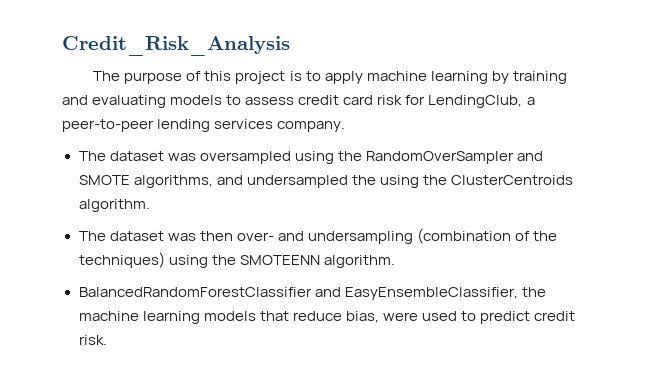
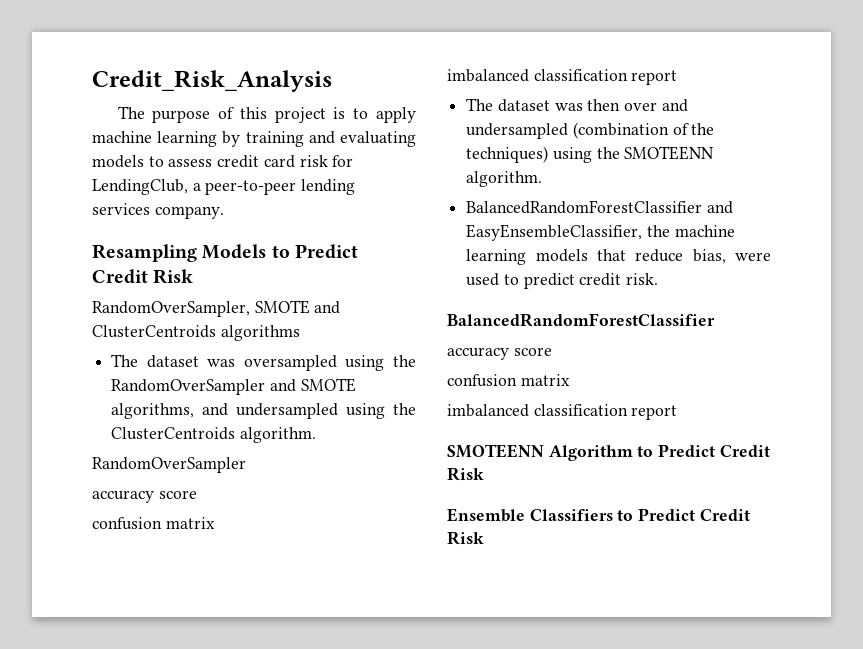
+ Resampling Models to Predict Credit Risk
+ RandomOverSampler, SMOTE and ClusterCentroids algorithms
- The dataset was oversampled using the RandomOverSampler and SMOTE algorithms, and undersampled the using the ClusterCentroids algorithm.
+ The dataset was oversampled using the RandomOverSampler and SMOTE algorithms, and undersampled using the ClusterCentroids algorithm.
+ RandomOverSampler
+ accuracy score
+ confusion matrix
+ imbalanced classification report
- The dataset was then over- and undersampling (combination of the techniques) using the SMOTEENN algorithm.
+ The dataset was then over and undersampled (combination of the techniques) using the SMOTEENN algorithm.
  BalancedRandomForestClassifier and EasyEnsembleClassifier, the machine learning models that reduce bias, were used to predict credit risk.
+ BalancedRandomForestClassifier
+ accuracy score
+ confusion matrix
+ imbalanced classification report
+ SMOTEENN Algorithm to Predict Credit Risk
+ Ensemble Classifiers to Predict Credit Risk

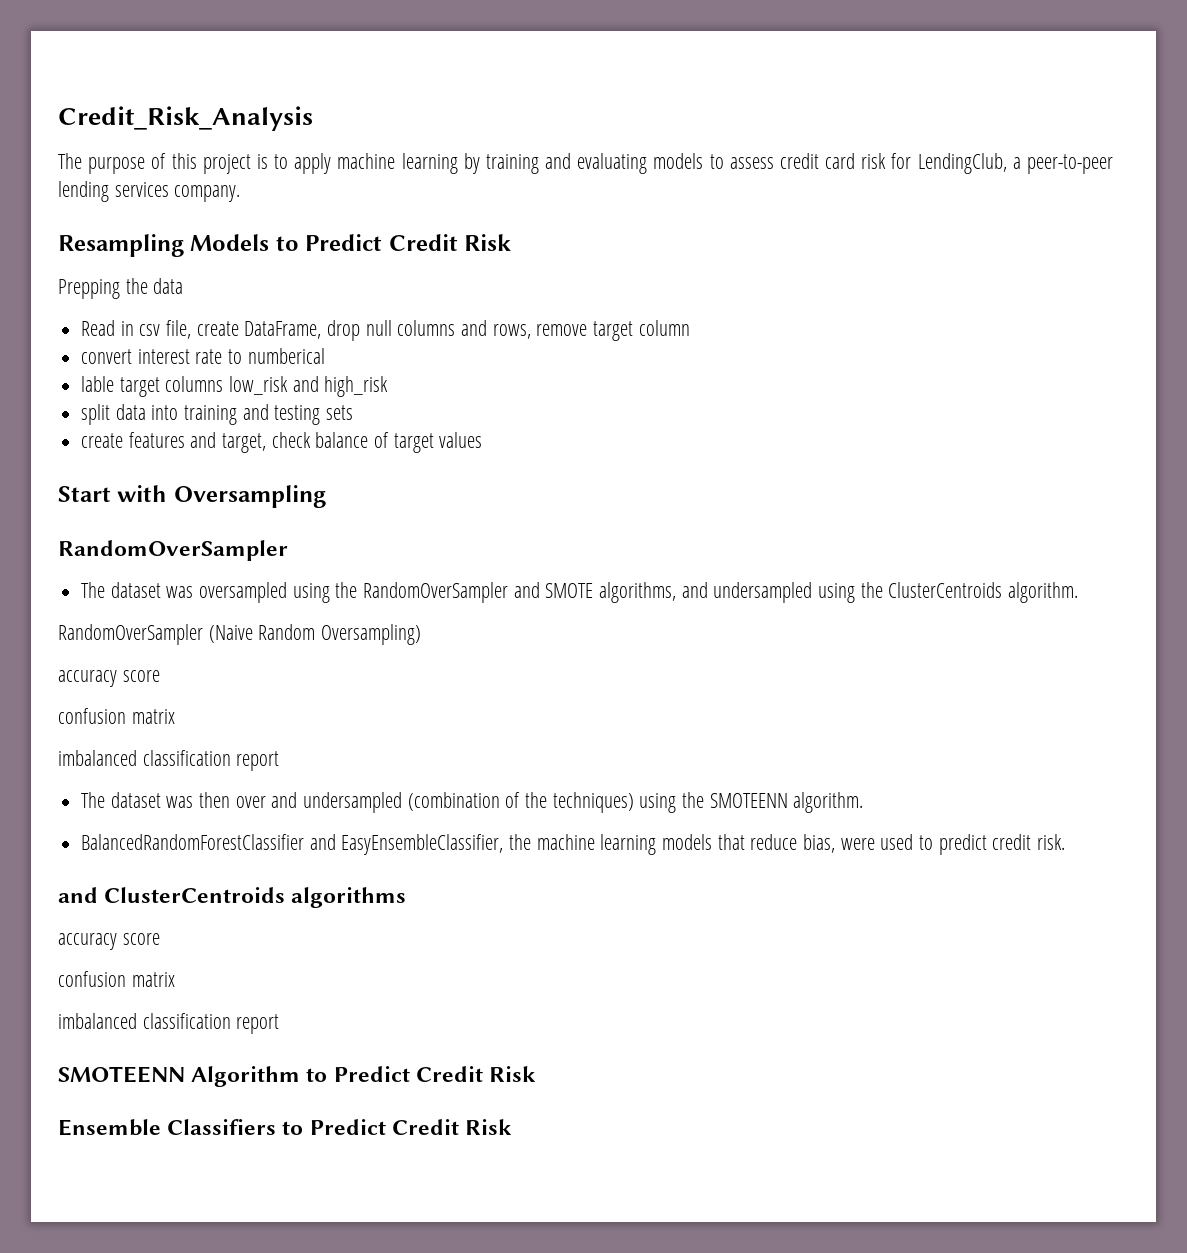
- RandomOverSampler, SMOTE and ClusterCentroids algorithms
+ Prepping the data
+ Read in csv file, create DataFrame, drop null columns and rows, remove target column
+ convert interest rate to numberical
+ lable target columns low_risk and high_risk
+ split data into training and testing sets
+ create features and target, check balance of target values
+ Start with Oversampling
+ RandomOverSampler
  The dataset was oversampled using the RandomOverSampler and SMOTE algorithms, and undersampled using the ClusterCentroids algorithm.
- RandomOverSampler
+ RandomOverSampler (Naive Random Oversampling)
  BalancedRandomForestClassifier and EasyEnsembleClassifier, the machine learning models that reduce bias, were used to predict credit risk.
- BalancedRandomForestClassifier
+ and ClusterCentroids algorithms

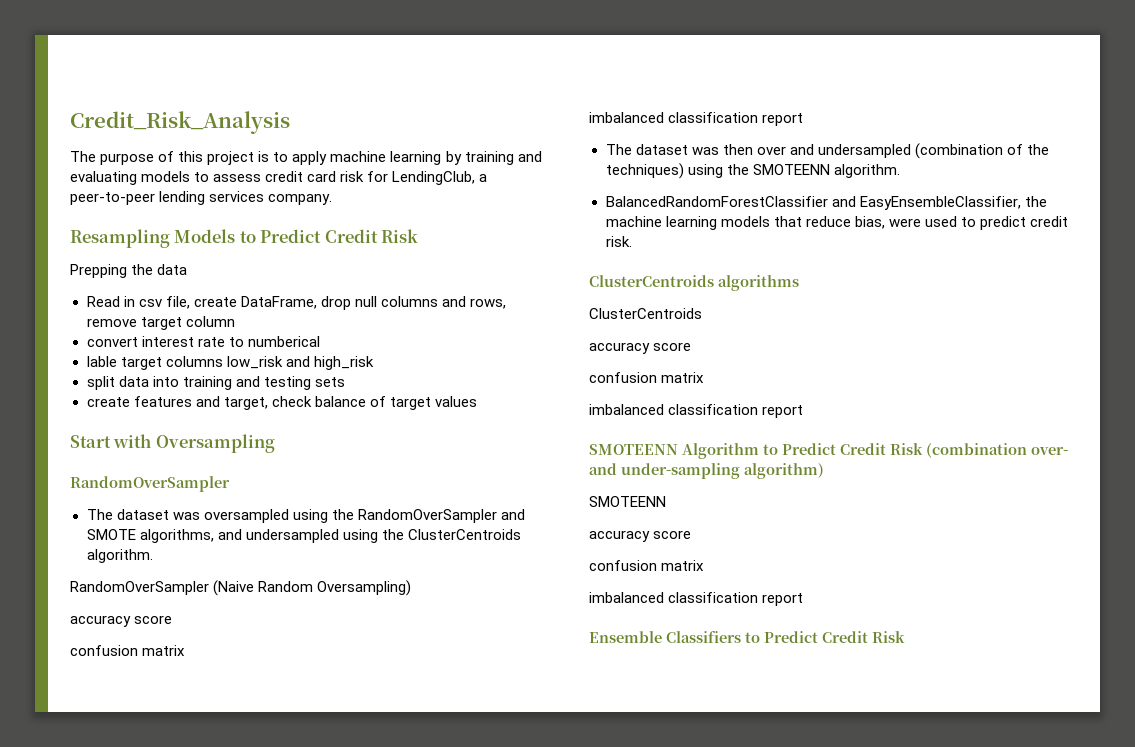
- and ClusterCentroids algorithms
+ ClusterCentroids algorithms
+ ClusterCentroids
- SMOTEENN Algorithm to Predict Credit Risk
+ SMOTEENN Algorithm to Predict Credit Risk (combination over- and under-sampling algorithm)
+ SMOTEENN
+ accuracy score
+ confusion matrix
+ imbalanced classification report

